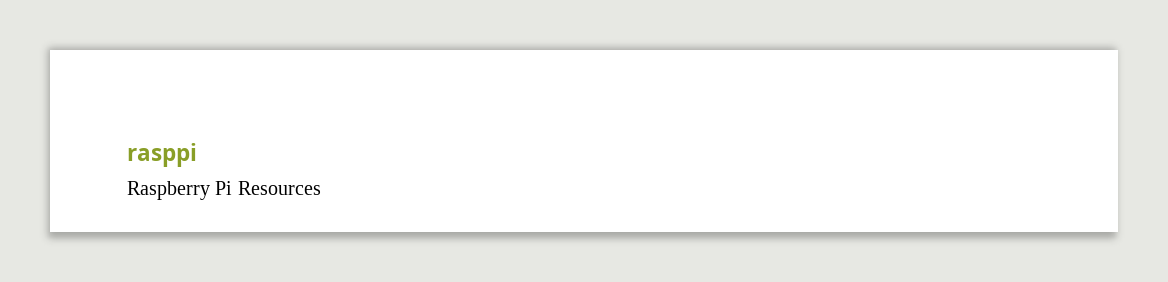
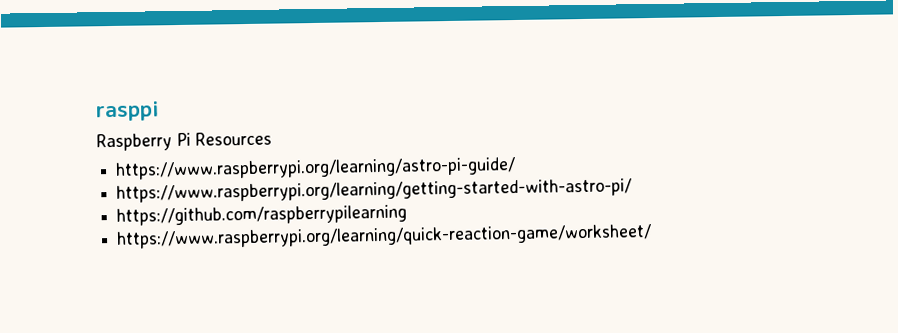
+ https://www.raspberrypi.org/learning/astro-pi-guide/
+ https://www.raspberrypi.org/learning/getting-started-with-astro-pi/
+ https://github.com/raspberrypilearning
+ https://www.raspberrypi.org/learning/quick-reaction-game/worksheet/

